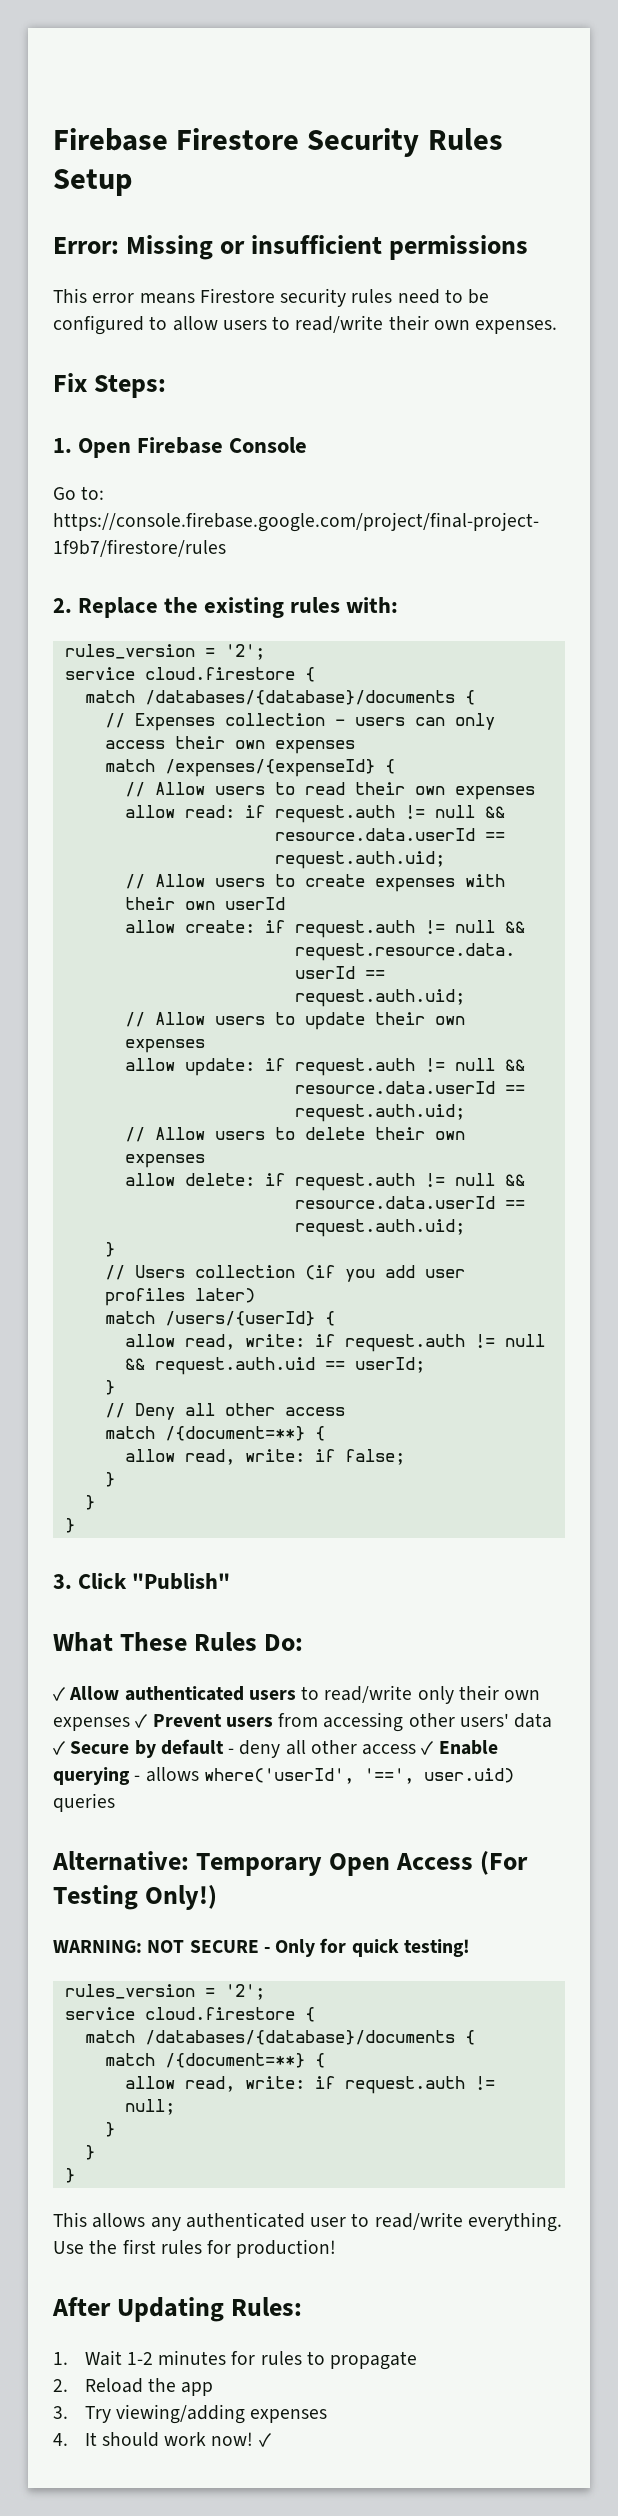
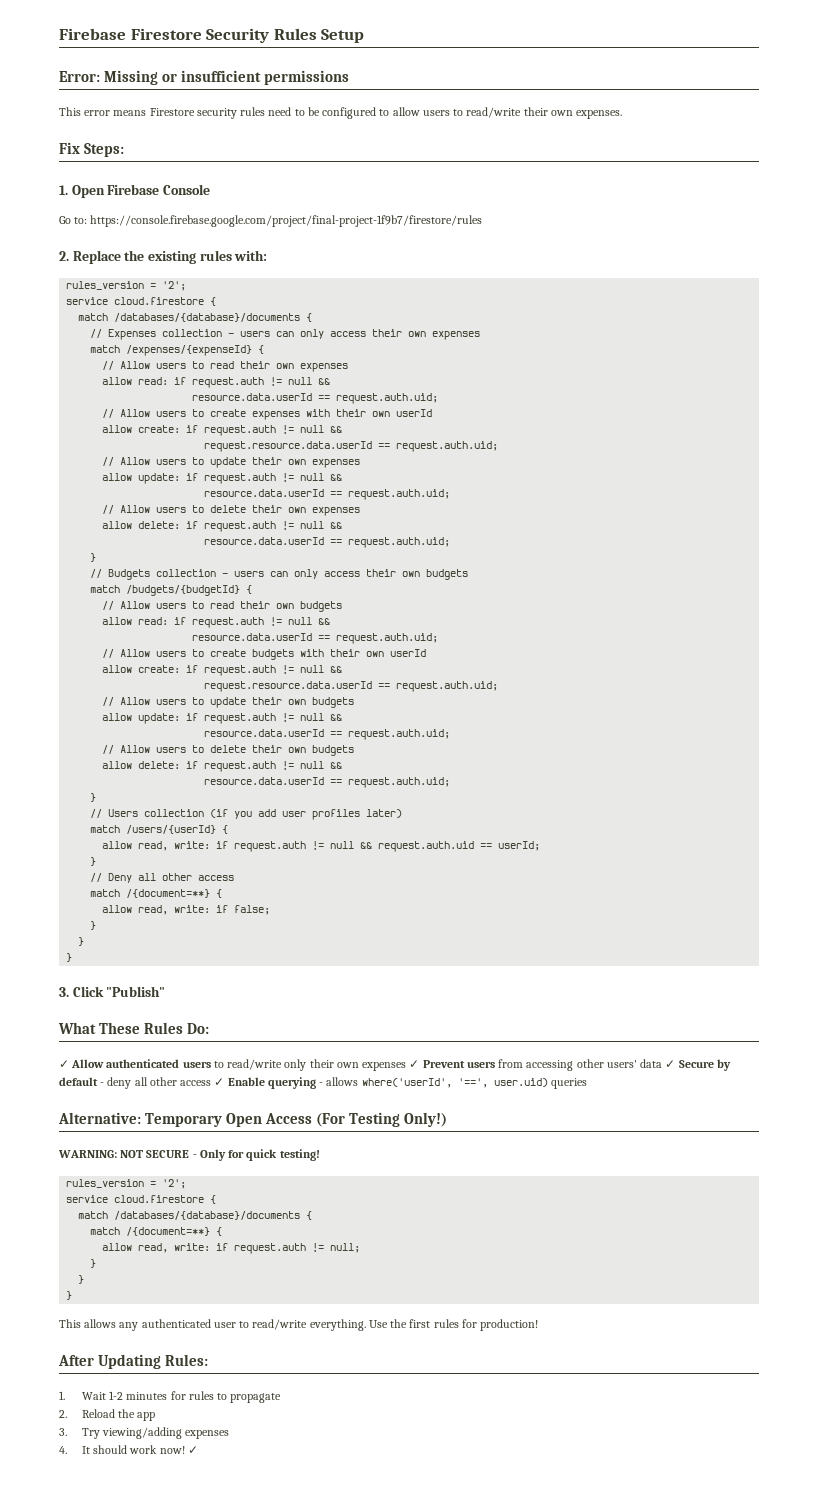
+ // Budgets collection - users can only access their own budgets
+ match /budgets/{budgetId} {
+ // Allow users to read their own budgets
+ allow read: if request.auth != null &&
+ resource.data.userId == request.auth.uid;
+ // Allow users to create budgets with their own userId
+ allow create: if request.auth != null &&
+ request.resource.data.userId == request.auth.uid;
+ // Allow users to update their own budgets
+ allow update: if request.auth != null &&
+ resource.data.userId == request.auth.uid;
+ // Allow users to delete their own budgets
+ allow delete: if request.auth != null &&
+ resource.data.userId == request.auth.uid;
+ }

